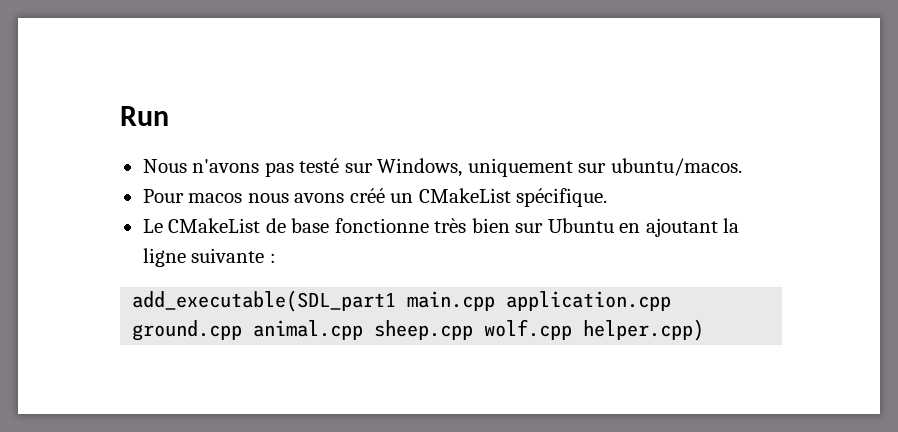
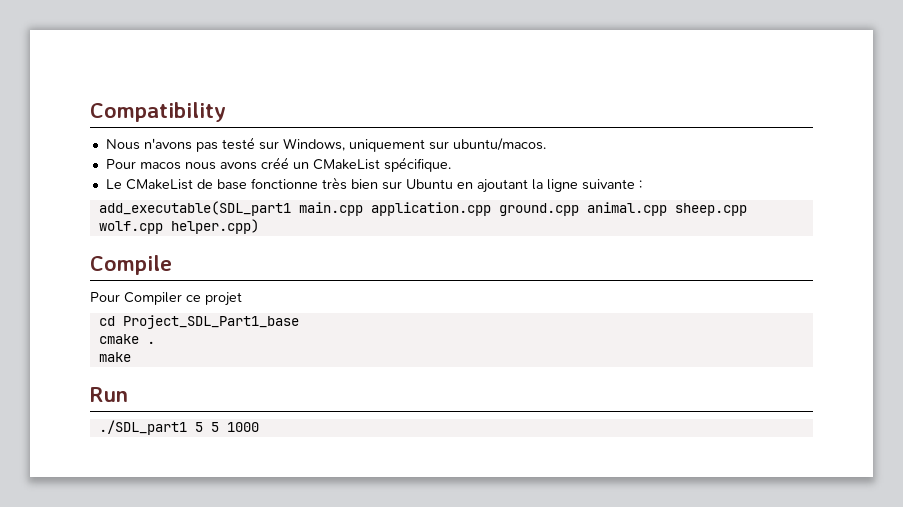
- Run
+ Compatibility
+ Compile
+ Pour Compiler ce projet
+ cd Project_SDL_Part1_base
+ cmake .
+ make
+ Run
+ ./SDL_part1 5 5 1000

